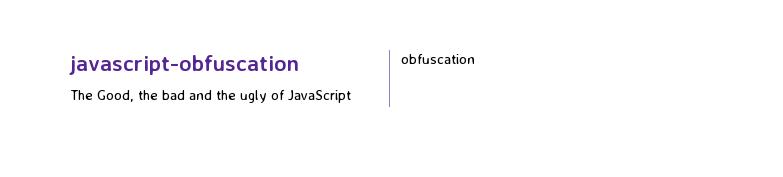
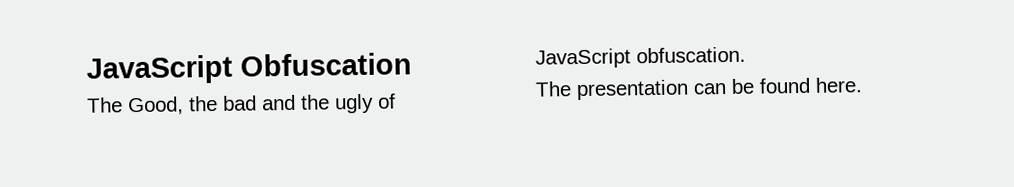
- javascript-obfuscation
+ JavaScript Obfuscation
- The Good, the bad and the ugly of JavaScript obfuscation
+ The Good, the bad and the ugly of JavaScript obfuscation.
+ The presentation can be found here.

